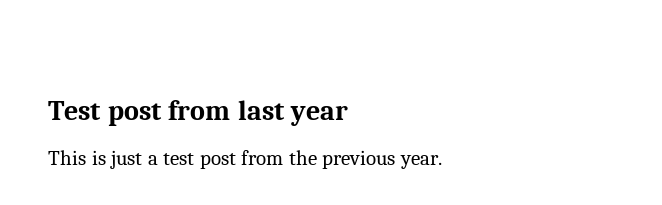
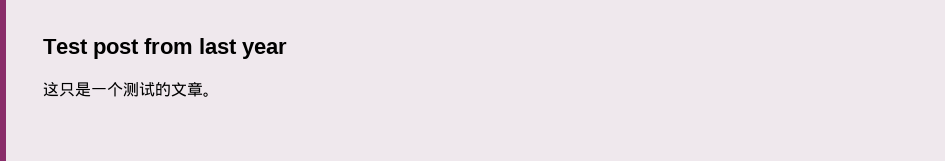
- This is just a test post from the previous year.
+ 这只是一个测试的文章。

